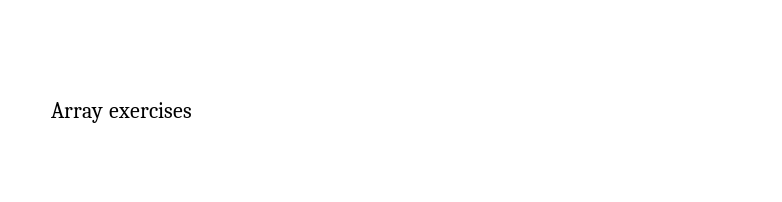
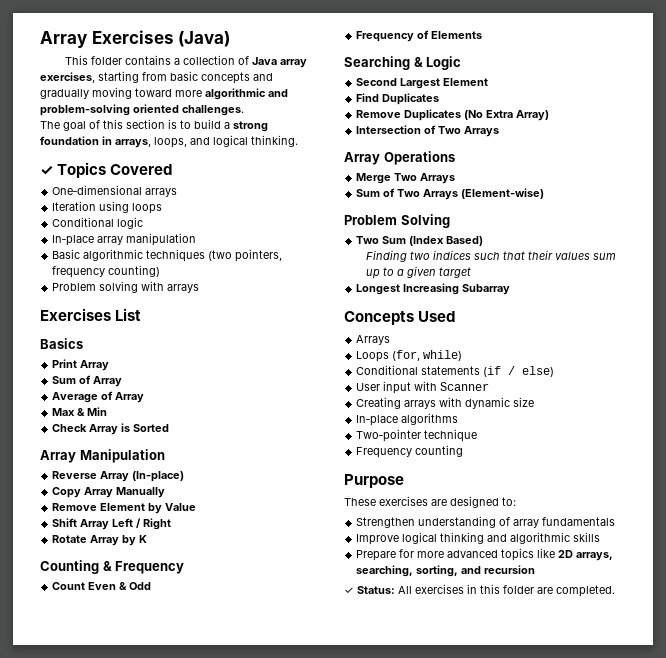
- Array exercises
+ Array Exercises (Java)
+ This folder contains a collection of Java array exercises, starting from basic concepts and gradually moving toward more algorithmic and problem‑solving oriented challenges.
+ The goal of this section is to build a strong foundation in arrays, loops, and logical thinking.
+ ✓ Topics Covered
+ One‑dimensional arrays
+ Iteration using loops
+ Conditional logic
+ In‑place array manipulation
+ Basic algorithmic techniques (two pointers, frequency counting)
+ Problem solving with arrays
+ Exercises List
+ Basics
+ Print Array
+ Sum of Array
+ Average of Array
+ Max & Min
+ Check Array is Sorted
+ Array Manipulation
+ Reverse Array (In‑place)
+ Copy Array Manually
+ Remove Element by Value
+ Shift Array Left / Right
+ Rotate Array by K
+ Counting & Frequency
+ Count Even & Odd
+ Frequency of Elements
+ Searching & Logic
+ Second Largest Element
+ Find Duplicates
+ Remove Duplicates (No Extra Array)
+ Intersection of Two Arrays
+ Array Operations
+ Merge Two Arrays
+ Sum of Two Arrays (Element‑wise)
+ Problem Solving
+ Two Sum (Index Based)
+ Finding two indices such that their values sum up to a given target
+ Longest Increasing Subarray
+ Concepts Used
+ Arrays
+ Loops (for, while)
+ Conditional statements (if / else)
+ User input with Scanner
+ Creating arrays with dynamic size
+ In‑place algorithms
+ Two‑pointer technique
+ Frequency counting
+ Purpose
+ These exercises are designed to:
+ Strengthen understanding of array fundamentals
+ Improve logical thinking and algorithmic skills
+ Prepare for more advanced topics like 2D arrays, searching, sorting, and recursion
+ ✓ Status: All exercises in this folder are completed.

